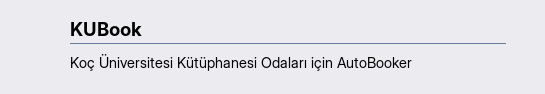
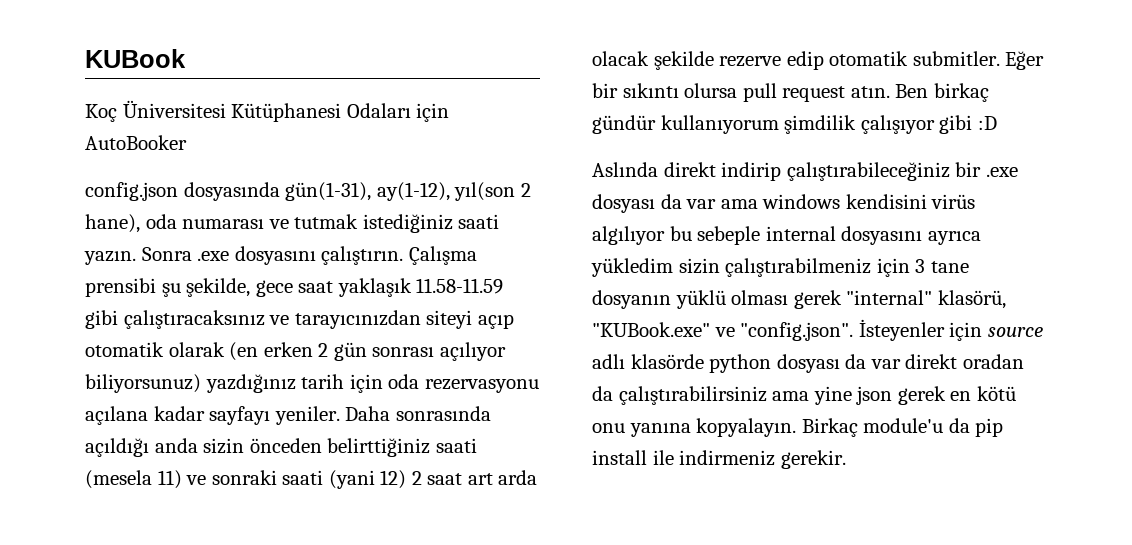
+ config.json dosyasında gün(1-31), ay(1-12), yıl(son 2 hane), oda numarası ve tutmak istediğiniz saati yazın. Sonra .exe dosyasını çalıştırın. Çalışma prensibi şu şekilde, gece saat yaklaşık 11.58-11.59 gibi çalıştıracaksınız ve tarayıcınızdan siteyi açıp otomatik olarak (en erken 2 gün sonrası açılıyor biliyorsunuz) yazdığınız tarih için oda rezervasyonu açılana kadar sayfayı yeniler. Daha sonrasında açıldığı anda sizin önceden belirttiğiniz saati (mesela 11) ve sonraki saati (yani 12) 2 saat art arda olacak şekilde rezerve edip otomatik submitler. Eğer bir sıkıntı olursa pull request atın. Ben birkaç gündür kullanıyorum şimdilik çalışıyor gibi :D
+ Aslında direkt indirip çalıştırabileceğiniz bir .exe dosyası da var ama windows kendisini virüs algılıyor bu sebeple internal dosyasını ayrıca yükledim sizin çalıştırabilmeniz için 3 tane dosyanın yüklü olması gerek "internal" klasörü, "KUBook.exe" ve "config.json". İsteyenler için source adlı klasörde python dosyası da var direkt oradan da çalıştırabilirsiniz ama yine json gerek en kötü onu yanına kopyalayın. Birkaç module'u da pip install ile indirmeniz gerekir.

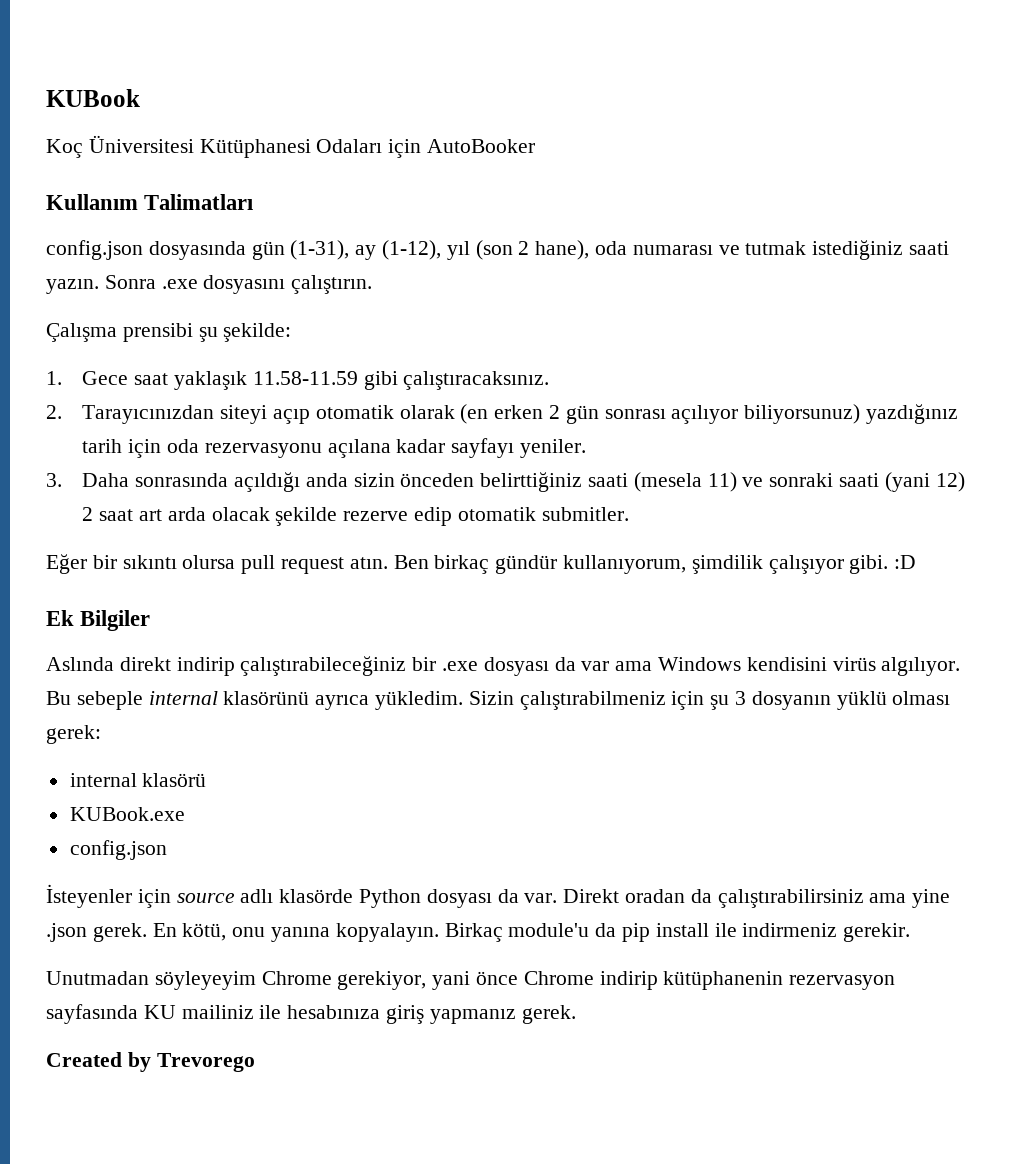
+ Kullanım Talimatları
- config.json dosyasında gün(1-31), ay(1-12), yıl(son 2 hane), oda numarası ve tutmak istediğiniz saati yazın.
+ config.json dosyasında gün (1-31), ay (1-12), yıl (son 2 hane), oda numarası ve tutmak istediğiniz saati yazın.
- Sonra .exe dosyasını çalıştırın. Çalışma prensibi şu şekilde, gece saat yaklaşık 11.58-11.59 gibi çalıştıracaksınız ve tarayıcınızdan siteyi açıp otomatik olarak (en erken 2 gün sonrası açılıyor biliyorsunuz) yazdığınız tarih için oda rezervasyonu açılana kadar sayfayı yeniler. Daha sonrasında açıldığı anda sizin önceden belirttiğiniz saati (mesela 11) ve sonraki saati (yani 12) 2 saat art arda olacak şekilde rezerve edip otomatik submitler. Eğer bir sıkıntı olursa pull request atın.
+ Sonra .exe dosyasını çalıştırın.
+ Çalışma prensibi şu şekilde:
+ 1. Gece saat yaklaşık 11.58-11.59 gibi çalıştıracaksınız.
+ 2. Tarayıcınızdan siteyi açıp otomatik olarak (en erken 2 gün sonrası açılıyor biliyorsunuz) yazdığınız tarih için oda rezervasyonu açılana kadar sayfayı yeniler.
+ 3. Daha sonrasında açıldığı anda sizin önceden belirttiğiniz saati (mesela 11) ve sonraki saati (yani 12) 2 saat art arda olacak şekilde rezerve edip otomatik submitler.
+ Eğer bir sıkıntı olursa pull request atın.
- Ben birkaç gündür kullanıyorum şimdilik çalışıyor gibi :D
+ Ben birkaç gündür kullanıyorum, şimdilik çalışıyor gibi. :D
+ Ek Bilgiler
- Aslında direkt indirip çalıştırabileceğiniz bir .exe dosyası da var ama windows kendisini virüs algılıyor bu sebeple internal dosyasını ayrıca yükledim sizin çalıştırabilmeniz için 3 tane dosyanın yüklü olması gerek "internal" klasörü, "KUBook.exe" ve "config.json". İsteyenler için source adlı klasörde python dosyası da var direkt oradan da çalıştırabilirsiniz ama yine json gerek en kötü onu yanına kopyalayın.
+ Aslında direkt indirip çalıştırabileceğiniz bir .exe dosyası da var ama Windows kendisini virüs algılıyor. Bu sebeple internal klasörünü ayrıca yükledim. Sizin çalıştırabilmeniz için şu 3 dosyanın yüklü olması gerek:
+ internal klasörü
+ KUBook.exe
+ config.json
+ İsteyenler için source adlı klasörde Python dosyası da var. Direkt oradan da çalıştırabilirsiniz ama yine .json gerek. En kötü, onu yanına kopyalayın.
+ Unutmadan söyleyeyim Chrome gerekiyor, yani önce Chrome indirip kütüphanenin rezervasyon sayfasında KU mailiniz ile hesabınıza giriş yapmanız gerek.
+ Created by Trevorego

